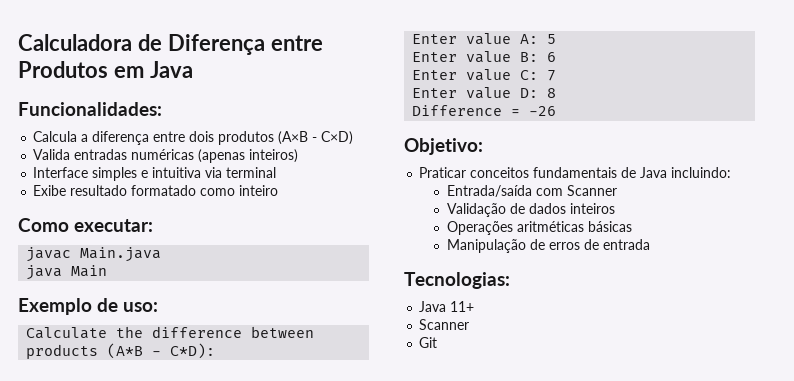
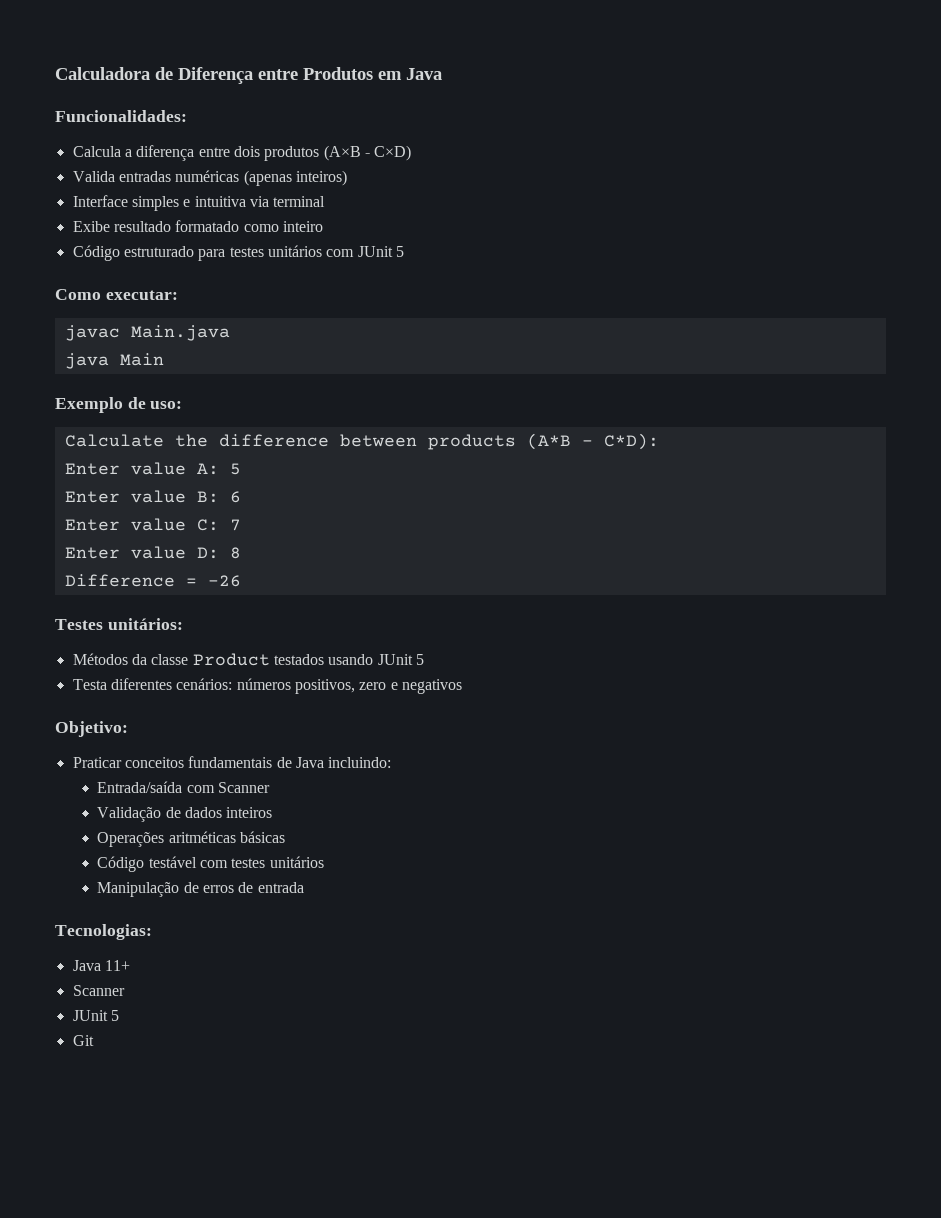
+ Código estruturado para testes unitários com JUnit 5
+ Testes unitários:
+ Métodos da classe Product testados usando JUnit 5
+ Testa diferentes cenários: números positivos, zero e negativos
+ Código testável com testes unitários
  Java 11+
  Scanner
+ JUnit 5

